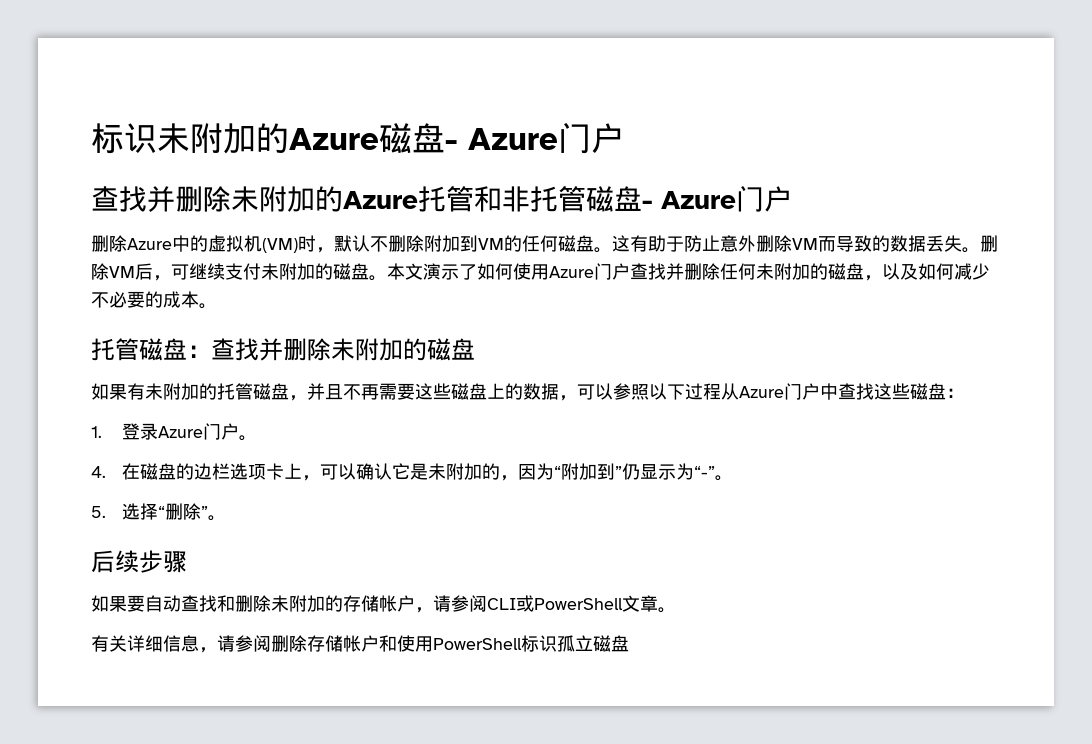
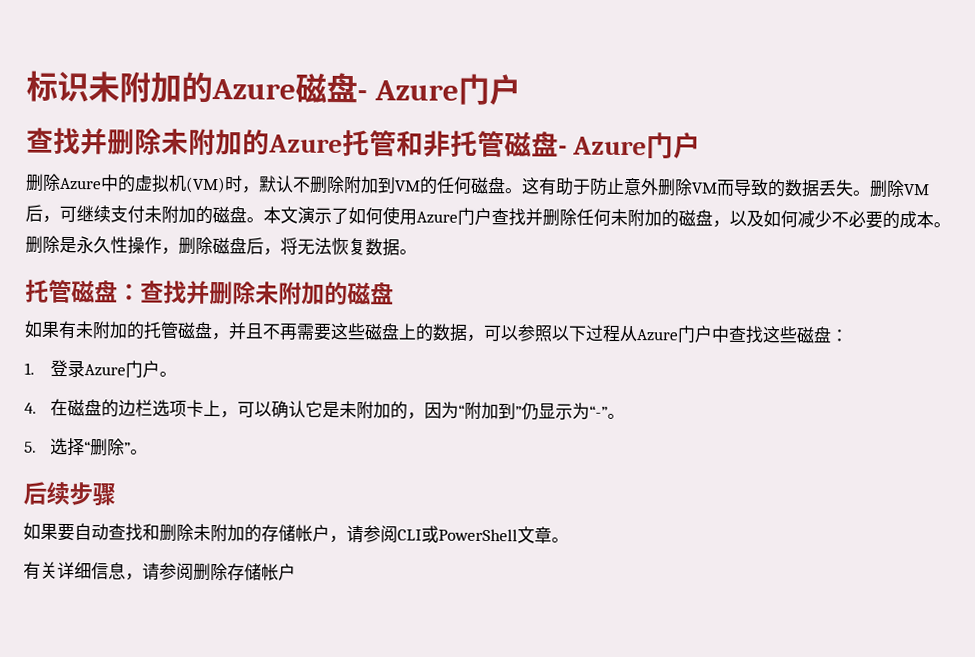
+ 删除是永久性操作，删除磁盘后，将无法恢复数据。
- 有关详细信息，请参阅删除存储帐户和使用PowerShell标识孤立磁盘
+ 有关详细信息，请参阅删除存储帐户

